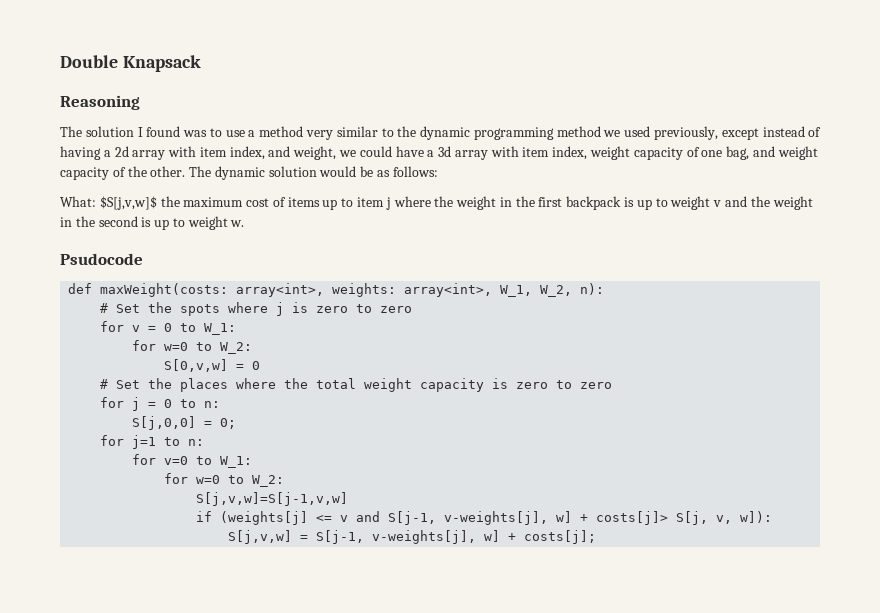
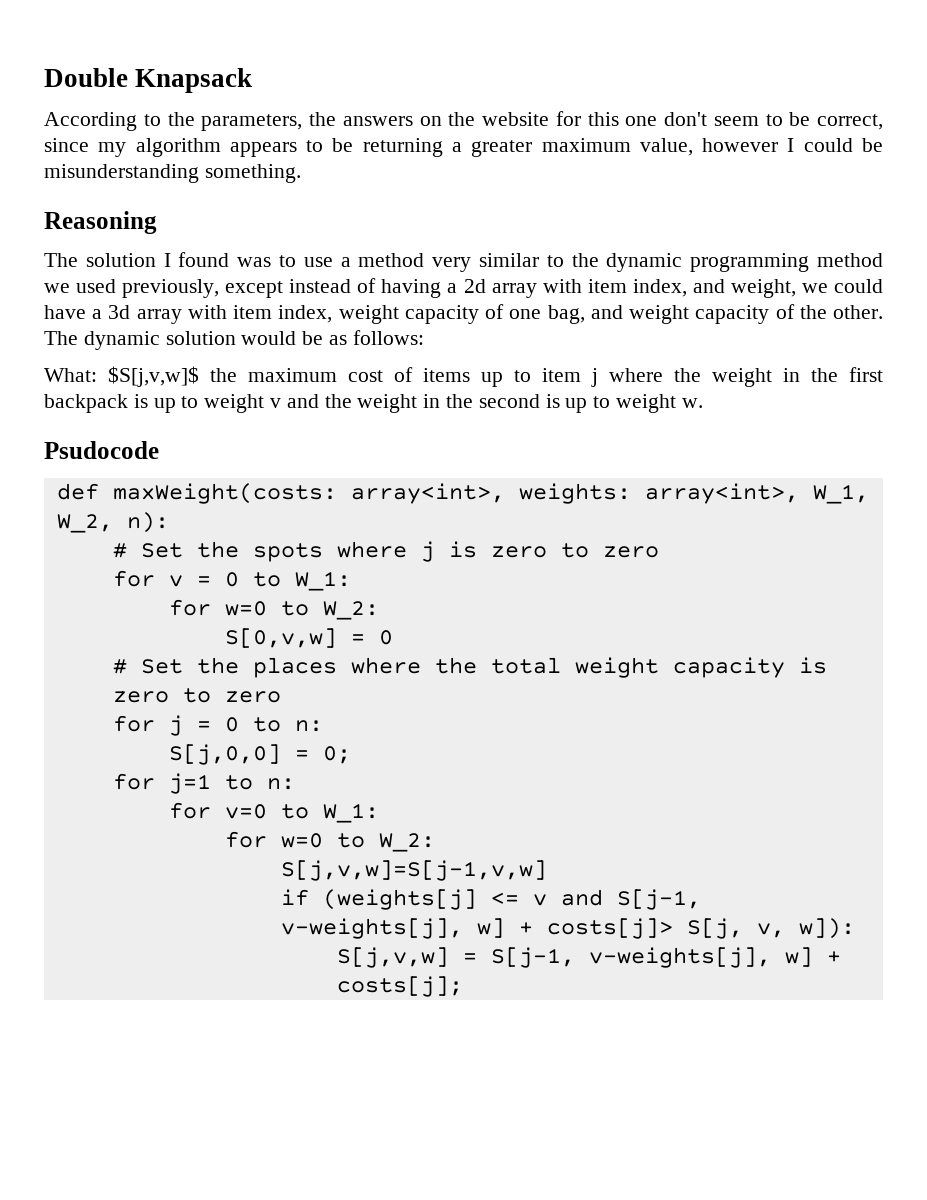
+ According to the parameters, the answers on the website for this one don't seem to be correct, since my algorithm appears to be returning a greater maximum value, however I could be misunderstanding something.

